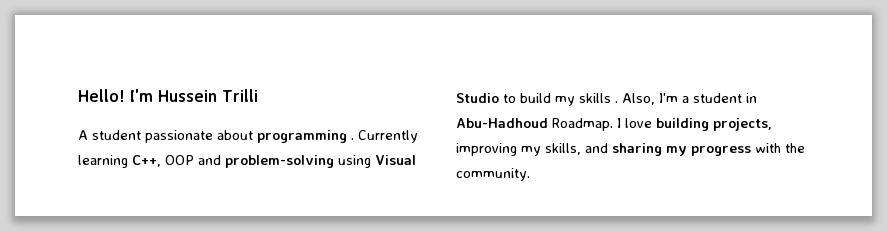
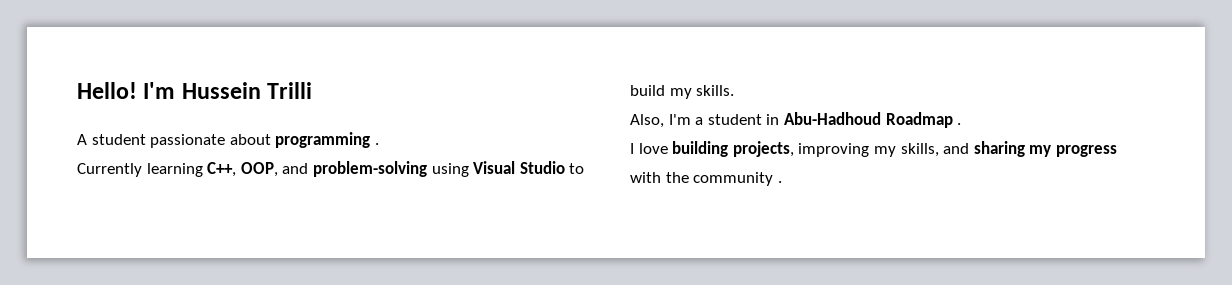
- A student passionate about programming . Currently learning C++, OOP and problem-solving using Visual Studio to build my skills . Also, I'm a student in Abu-Hadhoud Roadmap. I love building projects, improving my skills, and sharing my progress with the community.
+ A student passionate about programming .
+ Currently learning C++, OOP, and problem-solving using Visual Studio to build my skills.
+ Also, I'm a student in Abu-Hadhoud Roadmap .
+ I love building projects, improving my skills, and sharing my progress with the community .

